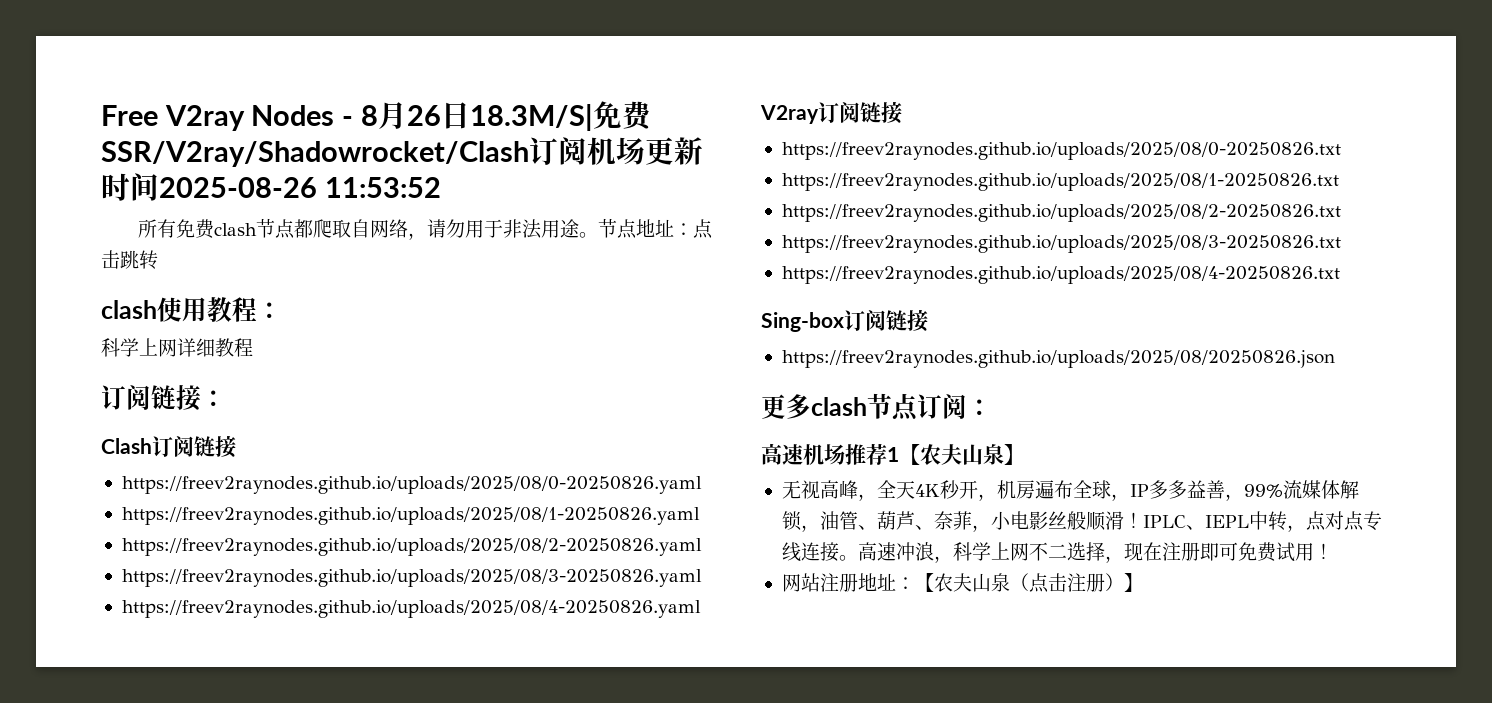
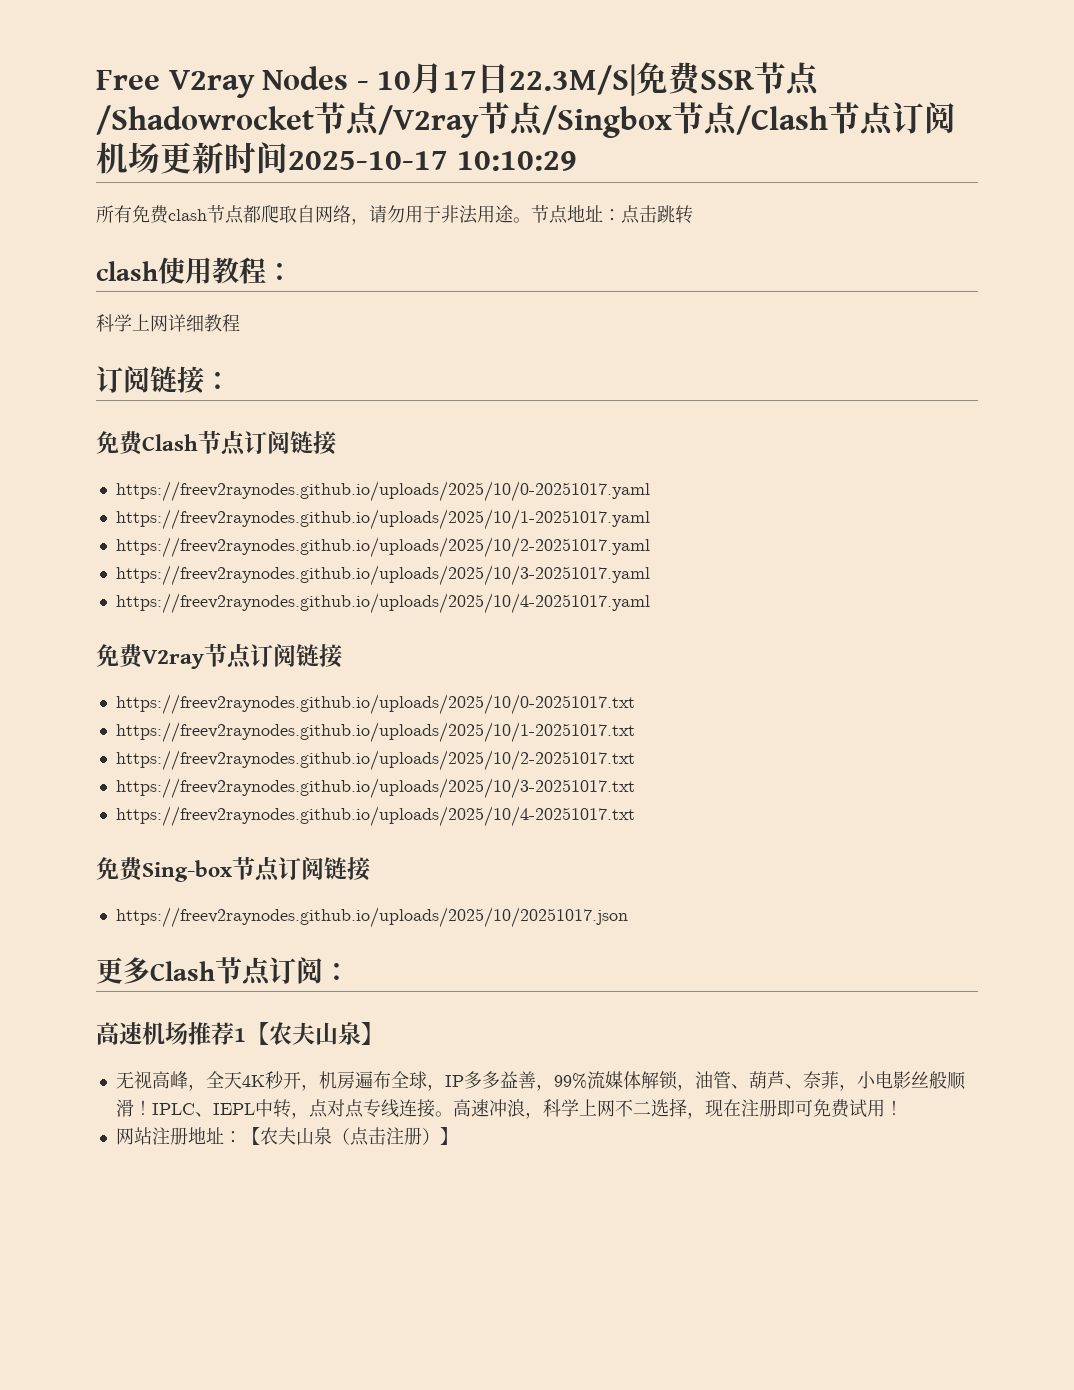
- Free V2ray Nodes - 8月26日18.3M/S|免费SSR/V2ray/Shadowrocket/Clash订阅机场更新时间2025-08-26 11:53:52
+ Free V2ray Nodes - 10月17日22.3M/S|免费SSR节点/Shadowrocket节点/V2ray节点/Singbox节点/Clash节点订阅机场更新时间2025-10-17 10:10:29
- Clash订阅链接
- https://freev2raynodes.github.io/uploads/2025/08/0-20250826.yaml
- https://freev2raynodes.github.io/uploads/2025/08/1-20250826.yaml
- https://freev2raynodes.github.io/uploads/2025/08/2-20250826.yaml
- https://freev2raynodes.github.io/uploads/2025/08/3-20250826.yaml
- https://freev2raynodes.github.io/uploads/2025/08/4-20250826.yaml
- V2ray订阅链接
- https://freev2raynodes.github.io/uploads/2025/08/0-20250826.txt
- https://freev2raynodes.github.io/uploads/2025/08/1-20250826.txt
- https://freev2raynodes.github.io/uploads/2025/08/2-20250826.txt
- https://freev2raynodes.github.io/uploads/2025/08/3-20250826.txt
- https://freev2raynodes.github.io/uploads/2025/08/4-20250826.txt
- Sing-box订阅链接
- https://freev2raynodes.github.io/uploads/2025/08/20250826.json
+ 免费Clash节点订阅链接
+ https://freev2raynodes.github.io/uploads/2025/10/0-20251017.yaml
+ https://freev2raynodes.github.io/uploads/2025/10/1-20251017.yaml
+ https://freev2raynodes.github.io/uploads/2025/10/2-20251017.yaml
+ https://freev2raynodes.github.io/uploads/2025/10/3-20251017.yaml
+ https://freev2raynodes.github.io/uploads/2025/10/4-20251017.yaml
+ 免费V2ray节点订阅链接
+ https://freev2raynodes.github.io/uploads/2025/10/0-20251017.txt
+ https://freev2raynodes.github.io/uploads/2025/10/1-20251017.txt
+ https://freev2raynodes.github.io/uploads/2025/10/2-20251017.txt
+ https://freev2raynodes.github.io/uploads/2025/10/3-20251017.txt
+ https://freev2raynodes.github.io/uploads/2025/10/4-20251017.txt
+ 免费Sing-box节点订阅链接
+ https://freev2raynodes.github.io/uploads/2025/10/20251017.json
- 更多clash节点订阅：
+ 更多Clash节点订阅：

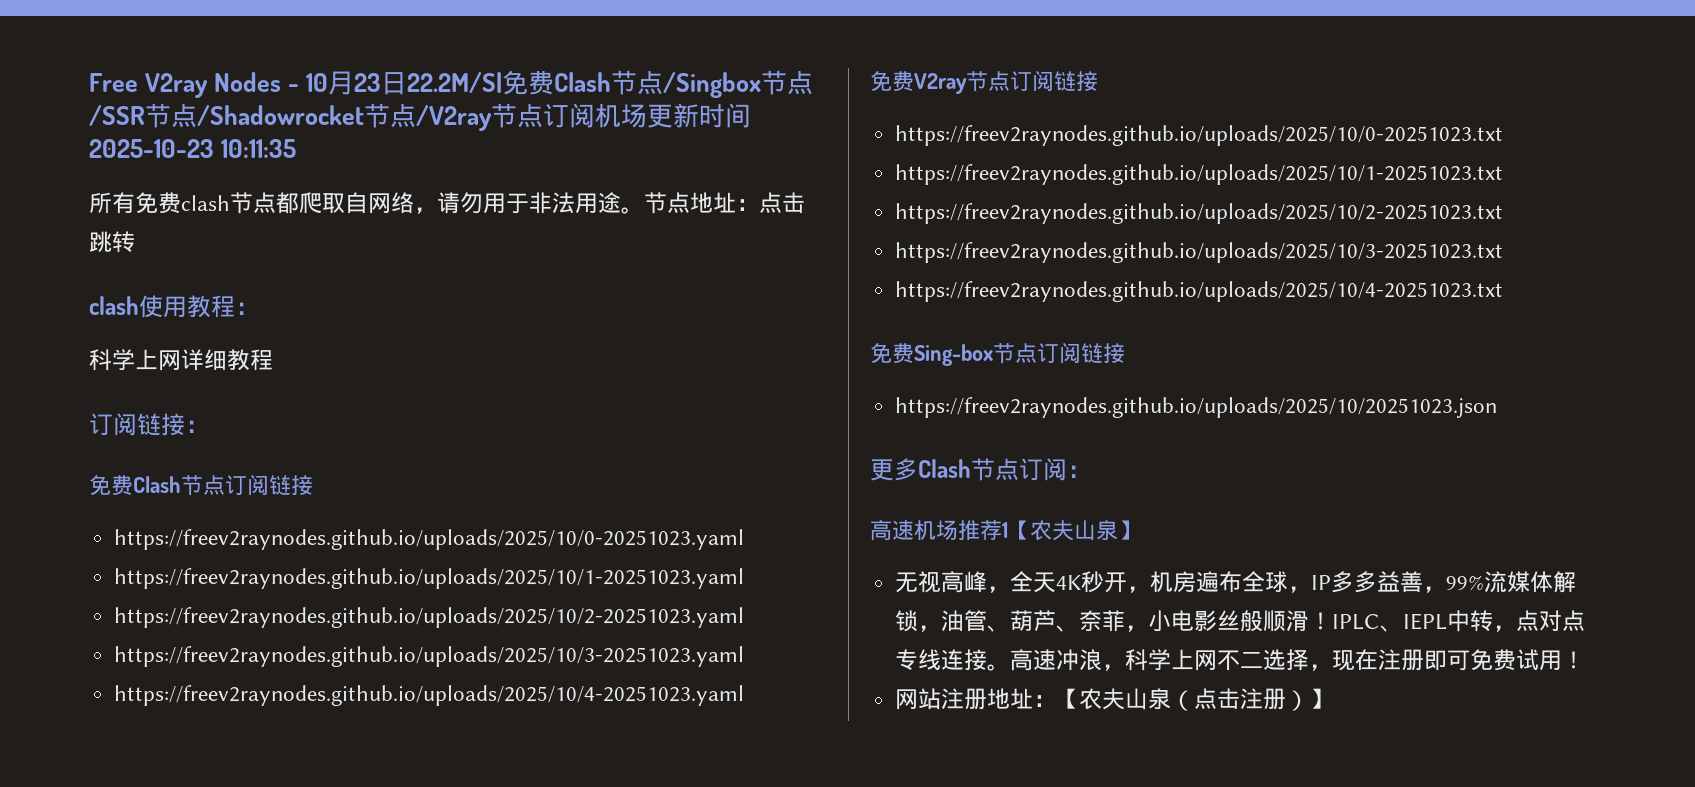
- Free V2ray Nodes - 10月17日22.3M/S|免费SSR节点/Shadowrocket节点/V2ray节点/Singbox节点/Clash节点订阅机场更新时间2025-10-17 10:10:29
+ Free V2ray Nodes - 10月23日22.2M/S|免费Clash节点/Singbox节点/SSR节点/Shadowrocket节点/V2ray节点订阅机场更新时间2025-10-23 10:11:35
- https://freev2raynodes.github.io/uploads/2025/10/0-20251017.yaml
- https://freev2raynodes.github.io/uploads/2025/10/1-20251017.yaml
- https://freev2raynodes.github.io/uploads/2025/10/2-20251017.yaml
- https://freev2raynodes.github.io/uploads/2025/10/3-20251017.yaml
- https://freev2raynodes.github.io/uploads/2025/10/4-20251017.yaml
+ https://freev2raynodes.github.io/uploads/2025/10/0-20251023.yaml
+ https://freev2raynodes.github.io/uploads/2025/10/1-20251023.yaml
+ https://freev2raynodes.github.io/uploads/2025/10/2-20251023.yaml
+ https://freev2raynodes.github.io/uploads/2025/10/3-20251023.yaml
+ https://freev2raynodes.github.io/uploads/2025/10/4-20251023.yaml
- https://freev2raynodes.github.io/uploads/2025/10/0-20251017.txt
- https://freev2raynodes.github.io/uploads/2025/10/1-20251017.txt
- https://freev2raynodes.github.io/uploads/2025/10/2-20251017.txt
- https://freev2raynodes.github.io/uploads/2025/10/3-20251017.txt
- https://freev2raynodes.github.io/uploads/2025/10/4-20251017.txt
+ https://freev2raynodes.github.io/uploads/2025/10/0-20251023.txt
+ https://freev2raynodes.github.io/uploads/2025/10/1-20251023.txt
+ https://freev2raynodes.github.io/uploads/2025/10/2-20251023.txt
+ https://freev2raynodes.github.io/uploads/2025/10/3-20251023.txt
+ https://freev2raynodes.github.io/uploads/2025/10/4-20251023.txt
- https://freev2raynodes.github.io/uploads/2025/10/20251017.json
+ https://freev2raynodes.github.io/uploads/2025/10/20251023.json

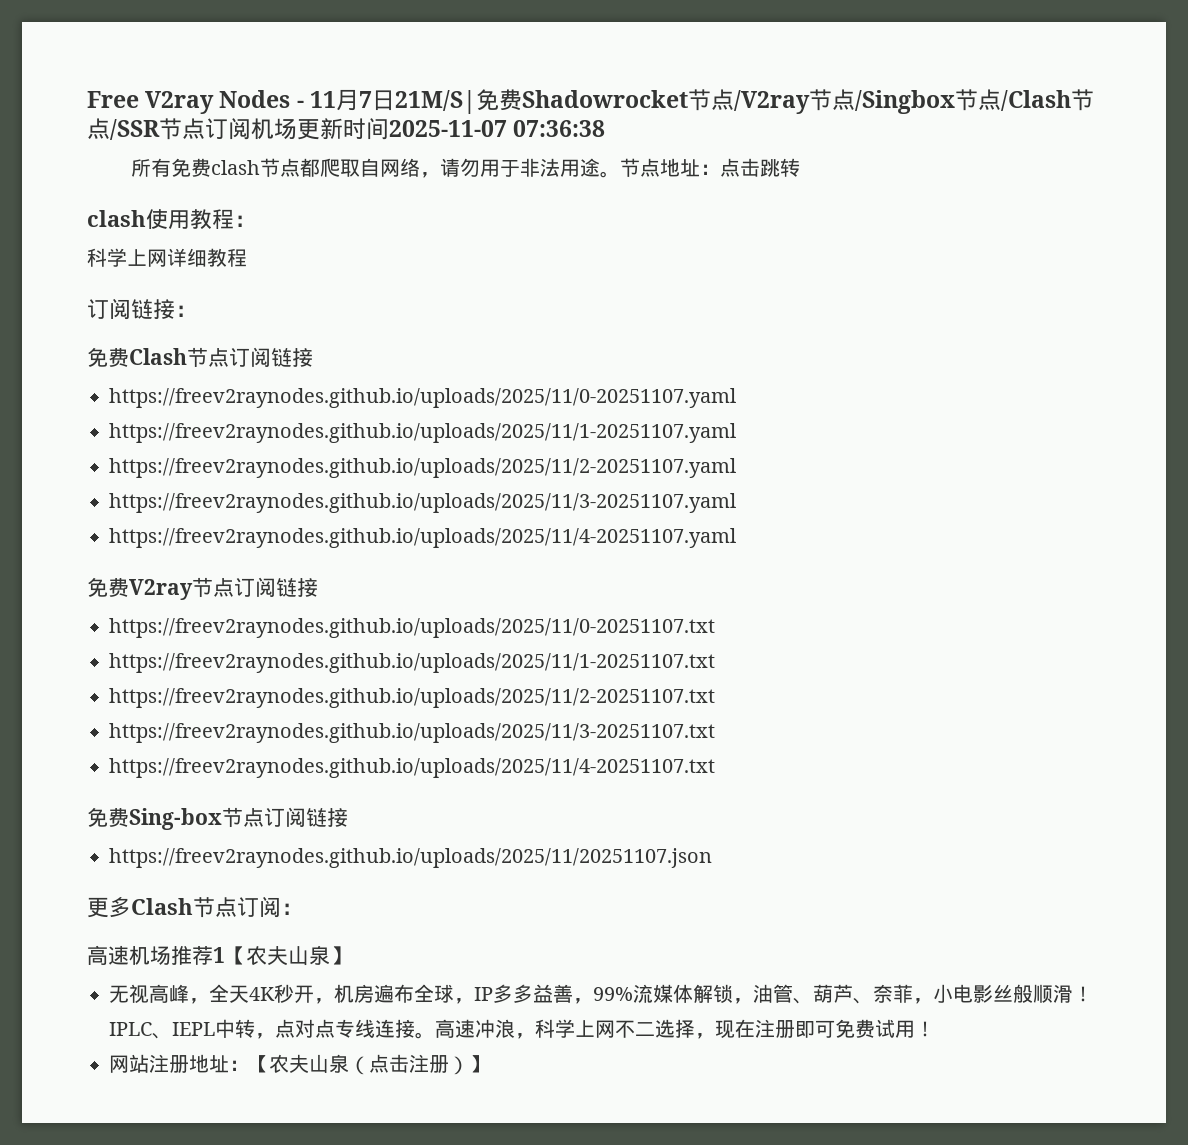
- Free V2ray Nodes - 10月23日22.2M/S|免费Clash节点/Singbox节点/SSR节点/Shadowrocket节点/V2ray节点订阅机场更新时间2025-10-23 10:11:35
+ Free V2ray Nodes - 11月7日21M/S|免费Shadowrocket节点/V2ray节点/Singbox节点/Clash节点/SSR节点订阅机场更新时间2025-11-07 07:36:38
- https://freev2raynodes.github.io/uploads/2025/10/0-20251023.yaml
- https://freev2raynodes.github.io/uploads/2025/10/1-20251023.yaml
- https://freev2raynodes.github.io/uploads/2025/10/2-20251023.yaml
- https://freev2raynodes.github.io/uploads/2025/10/3-20251023.yaml
- https://freev2raynodes.github.io/uploads/2025/10/4-20251023.yaml
+ https://freev2raynodes.github.io/uploads/2025/11/0-20251107.yaml
+ https://freev2raynodes.github.io/uploads/2025/11/1-20251107.yaml
+ https://freev2raynodes.github.io/uploads/2025/11/2-20251107.yaml
+ https://freev2raynodes.github.io/uploads/2025/11/3-20251107.yaml
+ https://freev2raynodes.github.io/uploads/2025/11/4-20251107.yaml
- https://freev2raynodes.github.io/uploads/2025/10/0-20251023.txt
- https://freev2raynodes.github.io/uploads/2025/10/1-20251023.txt
- https://freev2raynodes.github.io/uploads/2025/10/2-20251023.txt
- https://freev2raynodes.github.io/uploads/2025/10/3-20251023.txt
- https://freev2raynodes.github.io/uploads/2025/10/4-20251023.txt
+ https://freev2raynodes.github.io/uploads/2025/11/0-20251107.txt
+ https://freev2raynodes.github.io/uploads/2025/11/1-20251107.txt
+ https://freev2raynodes.github.io/uploads/2025/11/2-20251107.txt
+ https://freev2raynodes.github.io/uploads/2025/11/3-20251107.txt
+ https://freev2raynodes.github.io/uploads/2025/11/4-20251107.txt
- https://freev2raynodes.github.io/uploads/2025/10/20251023.json
+ https://freev2raynodes.github.io/uploads/2025/11/20251107.json

